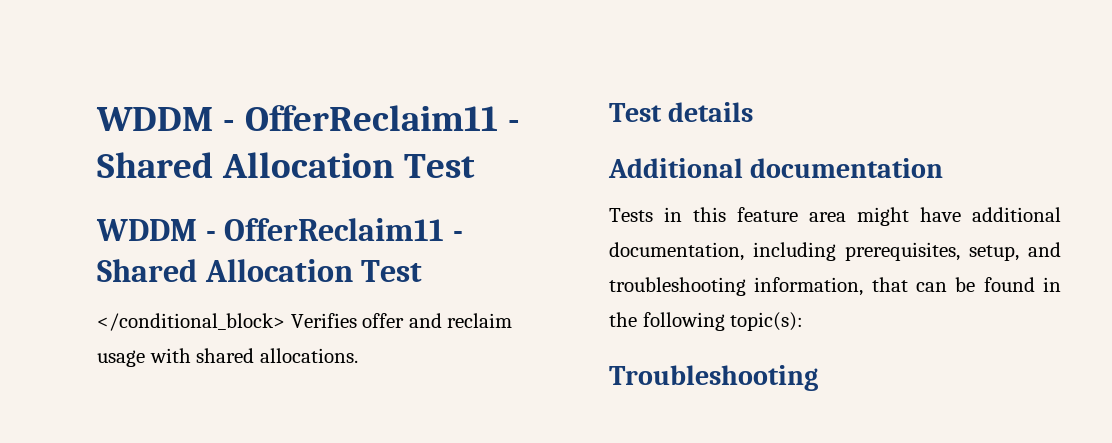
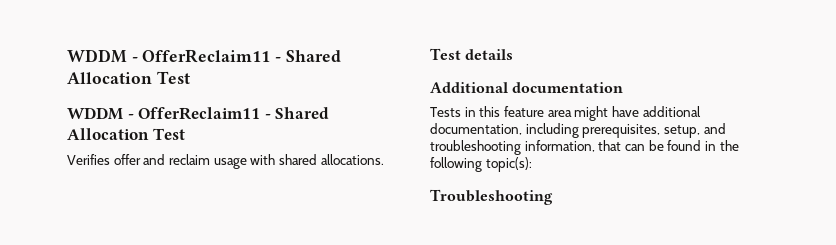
- </conditional_block> Verifies offer and reclaim usage with shared allocations.
+ Verifies offer and reclaim usage with shared allocations.

